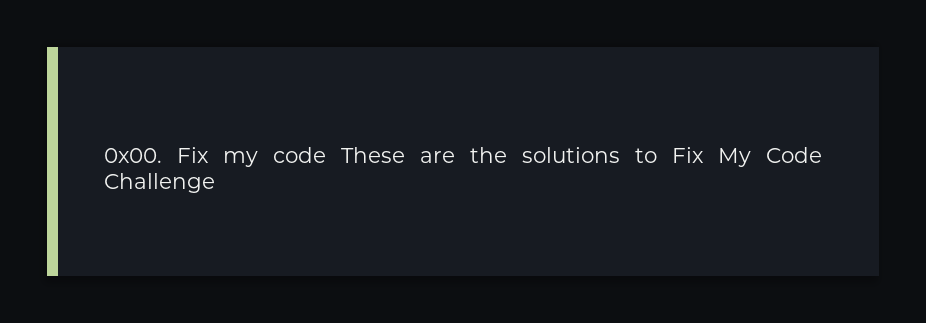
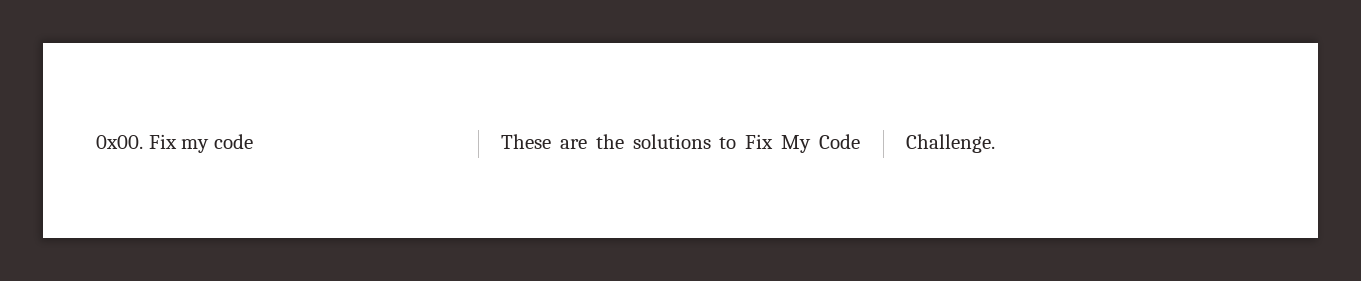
- Fix my code These are the solutions to Fix My Code Challenge
+ Fix my code
+ These are the solutions to Fix My Code Challenge.

